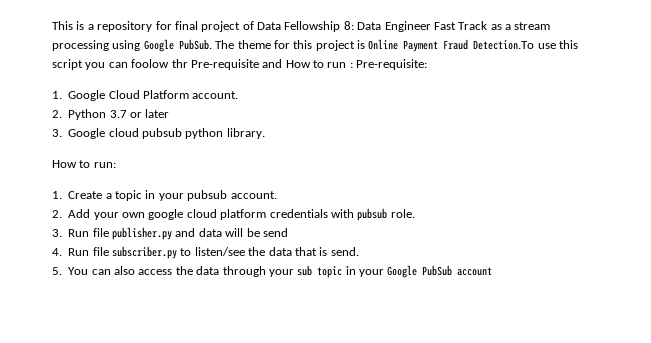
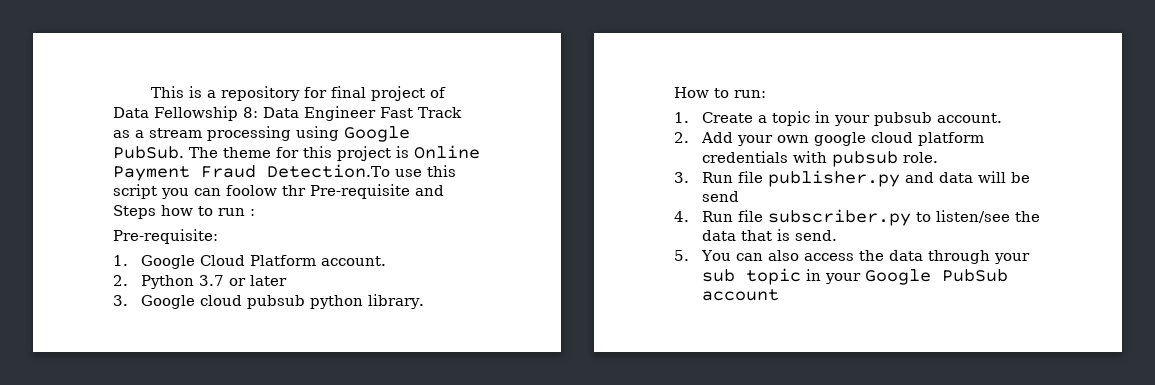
- The theme for this project is Online Payment Fraud Detection.To use this script you can foolow thr Pre-requisite and How to run : Pre-requisite:
+ The theme for this project is Online Payment Fraud Detection.To use this script you can foolow thr Pre-requisite and Steps how to run :
+ Pre-requisite:

